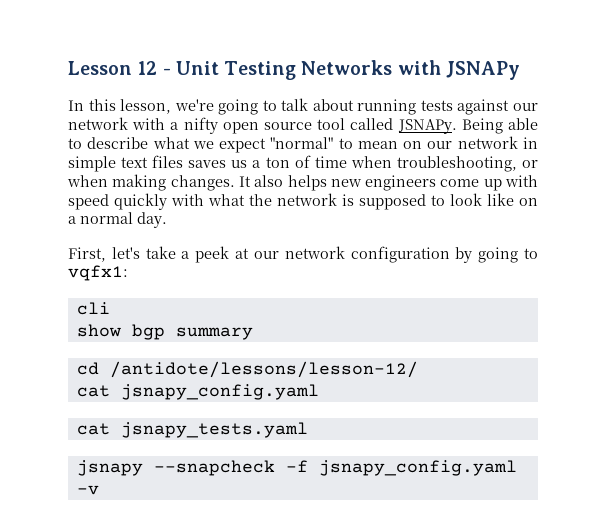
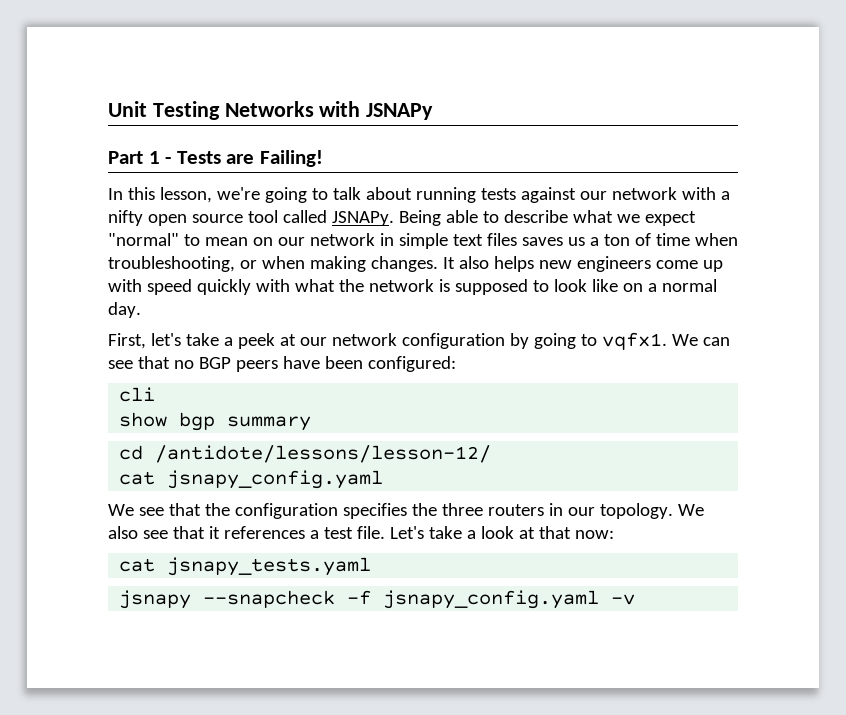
- Lesson 12 - Unit Testing Networks with JSNAPy
+ Unit Testing Networks with JSNAPy
+ Part 1 - Tests are Failing!
- First, let's take a peek at our network configuration by going to vqfx1:
+ First, let's take a peek at our network configuration by going to vqfx1. We can see that no BGP peers have been configured:
+ We see that the configuration specifies the three routers in our topology. We also see that it references a test file. Let's take a look at that now:

